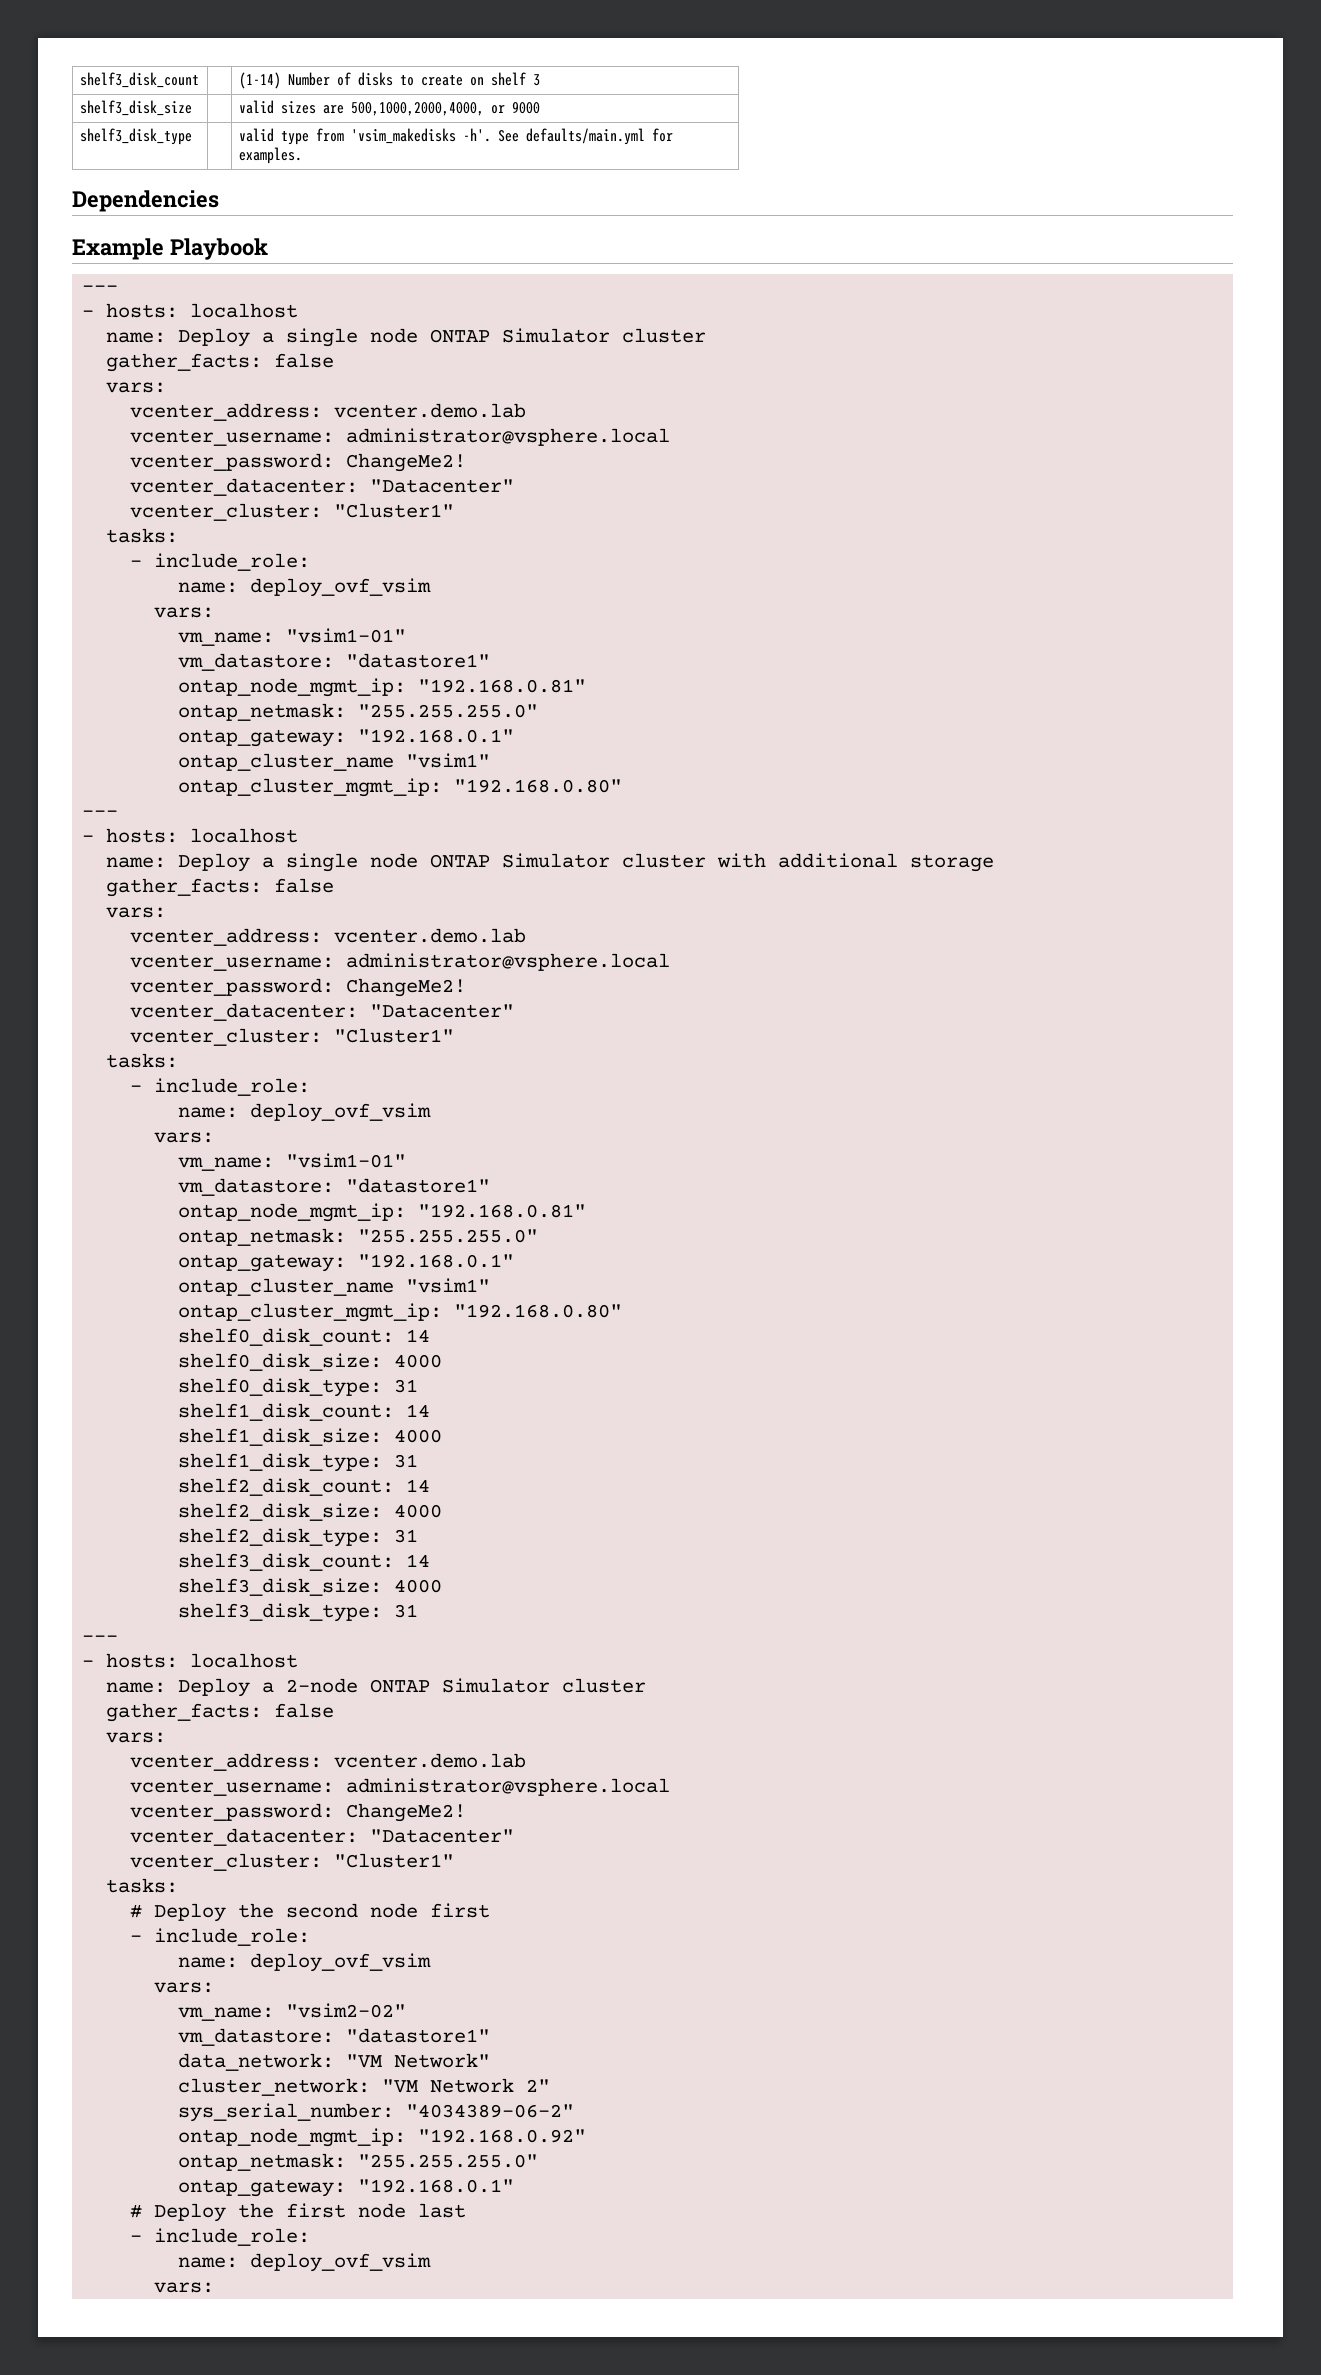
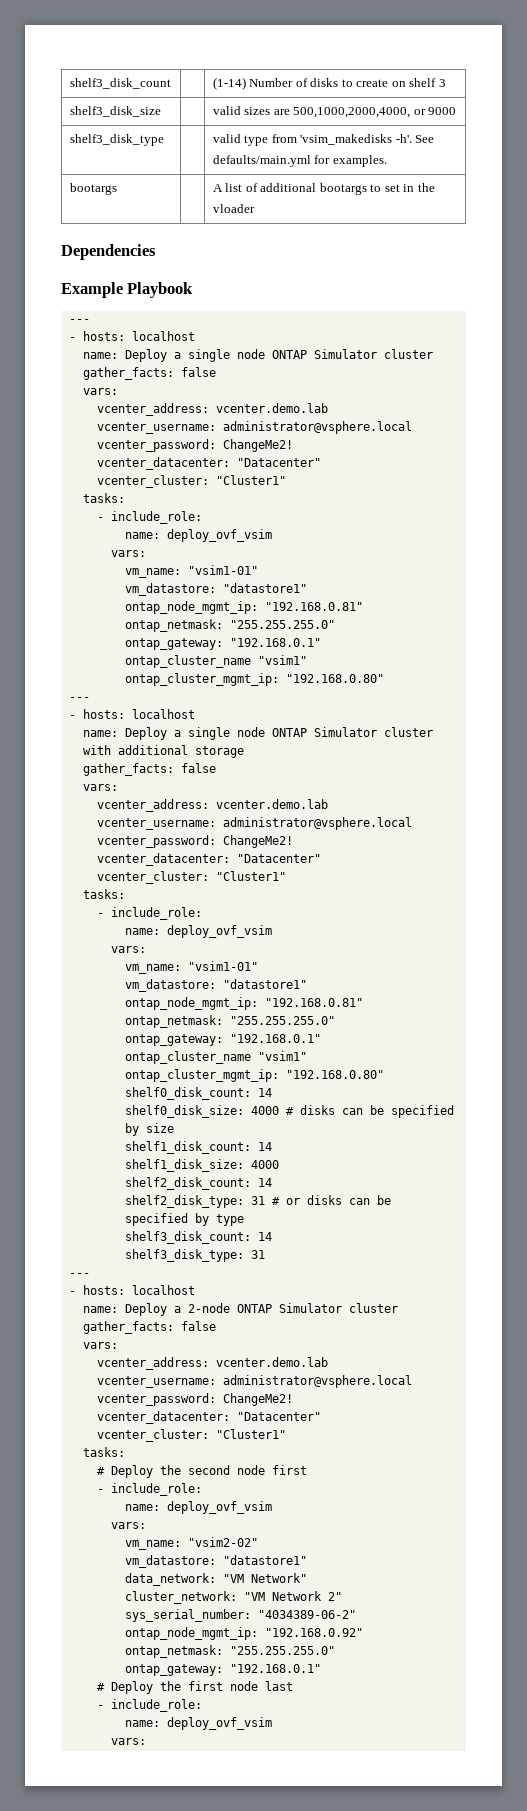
+ bootargs | | A list of additional bootargs to set in the vloader
- shelf0_disk_size: 4000
- shelf0_disk_type: 31
+ shelf0_disk_size: 4000 # disks can be specified by size
- shelf1_disk_type: 31
- shelf2_disk_size: 4000
- shelf2_disk_type: 31
+ shelf2_disk_type: 31 # or disks can be specified by type
- shelf3_disk_size: 4000

